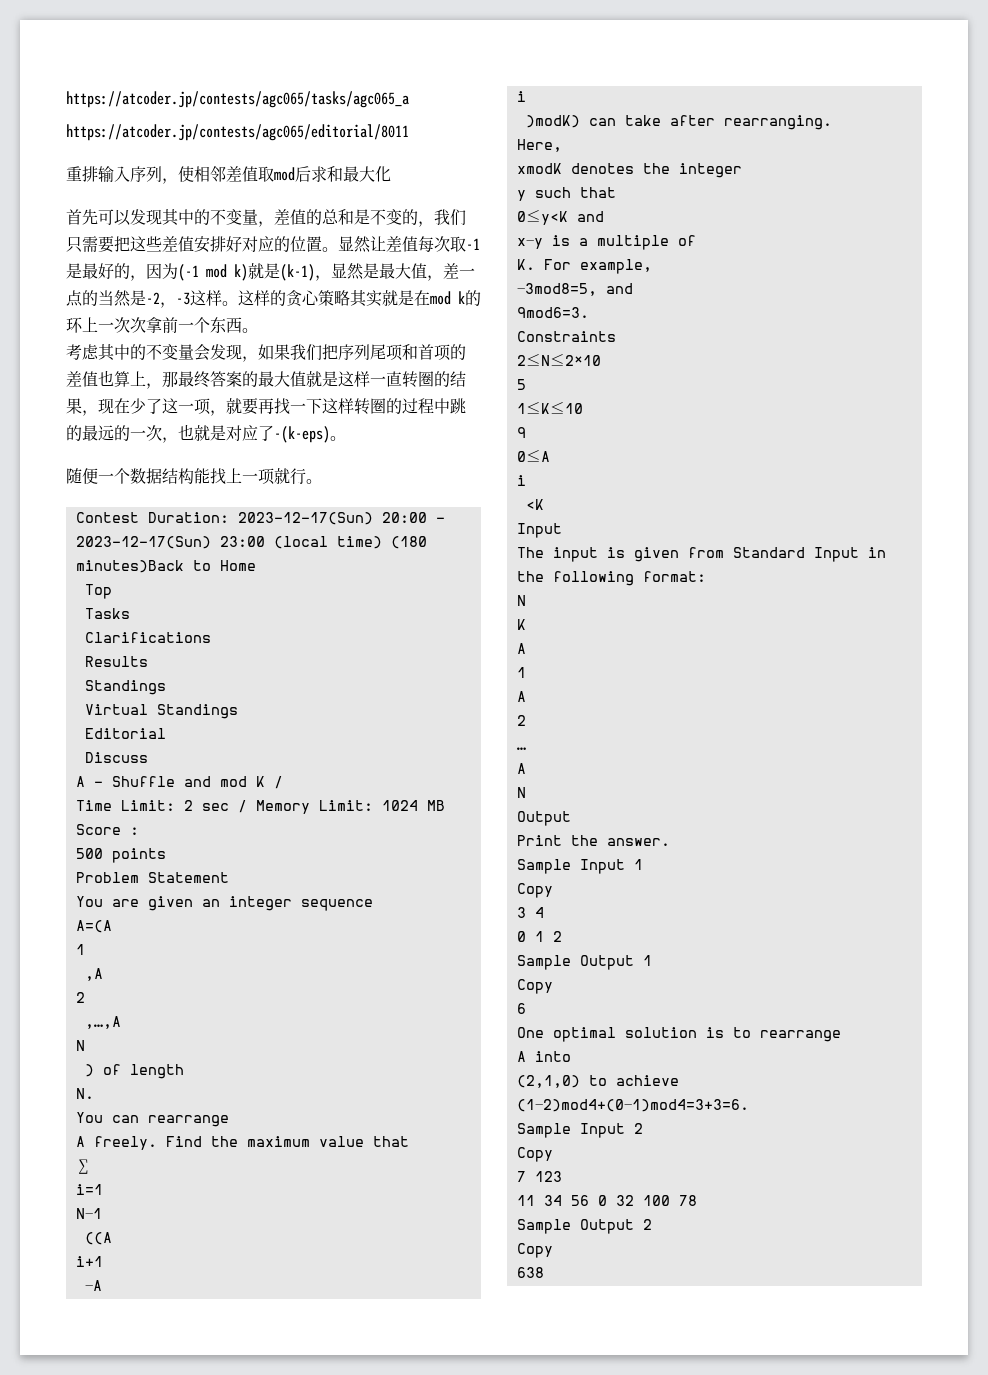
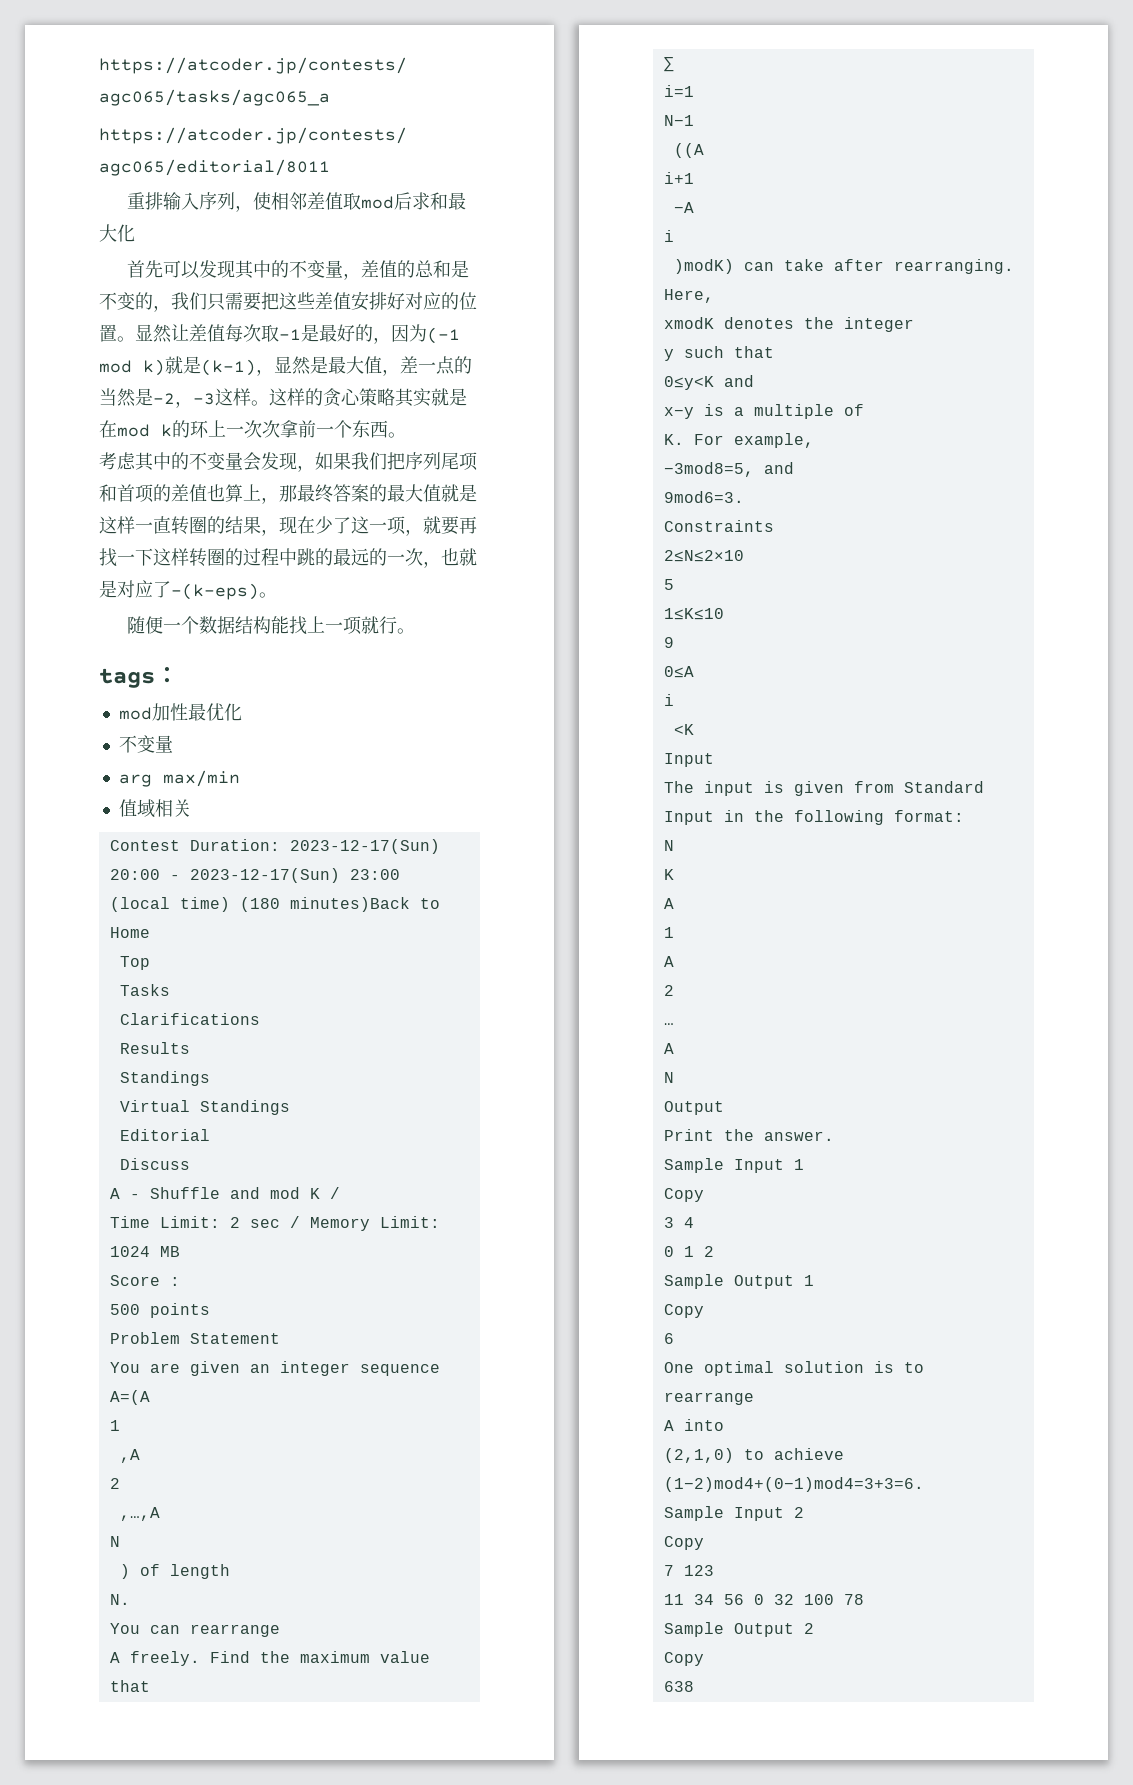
+ tags：
+ mod加性最优化
+ 不变量
+ arg max/min
+ 值域相关

